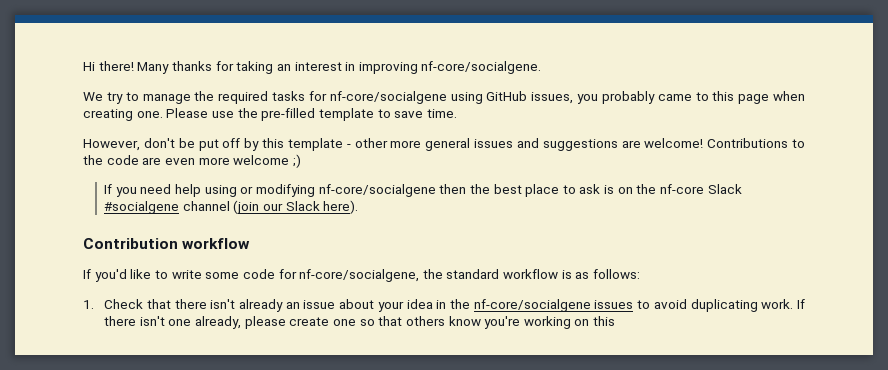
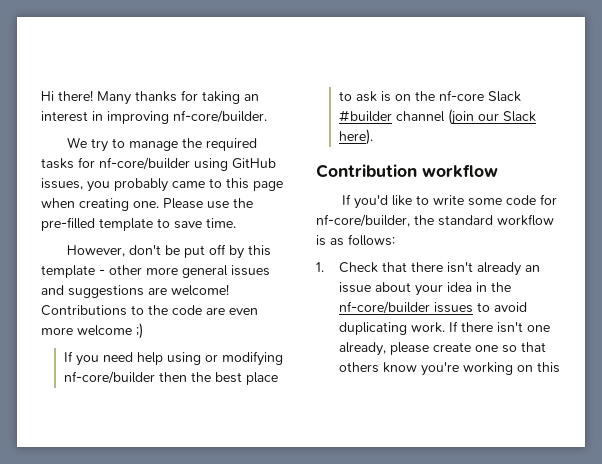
- Many thanks for taking an interest in improving nf-core/socialgene.
+ Many thanks for taking an interest in improving nf-core/builder.
- We try to manage the required tasks for nf-core/socialgene using GitHub issues, you probably came to this page when creating one.
+ We try to manage the required tasks for nf-core/builder using GitHub issues, you probably came to this page when creating one.
- If you need help using or modifying nf-core/socialgene then the best place to ask is on the nf-core Slack #socialgene channel (join our Slack here).
+ If you need help using or modifying nf-core/builder then the best place to ask is on the nf-core Slack #builder channel (join our Slack here).
- If you'd like to write some code for nf-core/socialgene, the standard workflow is as follows:
+ If you'd like to write some code for nf-core/builder, the standard workflow is as follows:
- 1. Check that there isn't already an issue about your idea in the nf-core/socialgene issues to avoid duplicating work.
+ 1. Check that there isn't already an issue about your idea in the nf-core/builder issues to avoid duplicating work.

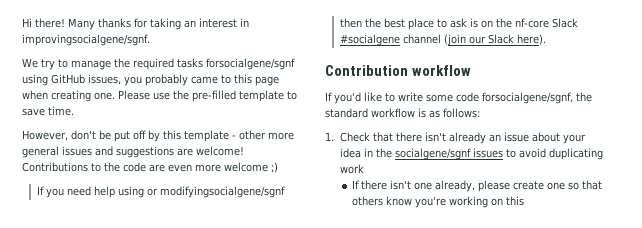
- Many thanks for taking an interest in improving nf-core/builder.
+ Many thanks for taking an interest in improvingsocialgene/sgnf.
- We try to manage the required tasks for nf-core/builder using GitHub issues, you probably came to this page when creating one.
+ We try to manage the required tasks forsocialgene/sgnf using GitHub issues, you probably came to this page when creating one.
- If you need help using or modifying nf-core/builder then the best place to ask is on the nf-core Slack #builder channel (join our Slack here).
+ If you need help using or modifyingsocialgene/sgnf then the best place to ask is on the nf-core Slack #socialgene channel (join our Slack here).
- If you'd like to write some code for nf-core/builder, the standard workflow is as follows:
+ If you'd like to write some code forsocialgene/sgnf, the standard workflow is as follows:
- 1. Check that there isn't already an issue about your idea in the nf-core/builder issues to avoid duplicating work. If there isn't one already, please create one so that others know you're working on this
+ 1. Check that there isn't already an issue about your idea in the socialgene/sgnf issues to avoid duplicating work
+ If there isn't one already, please create one so that others know you're working on this

